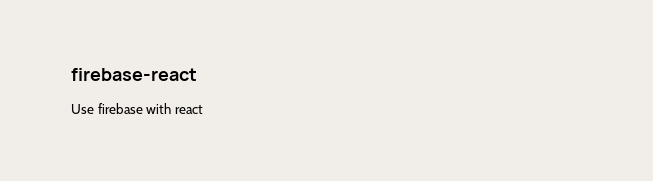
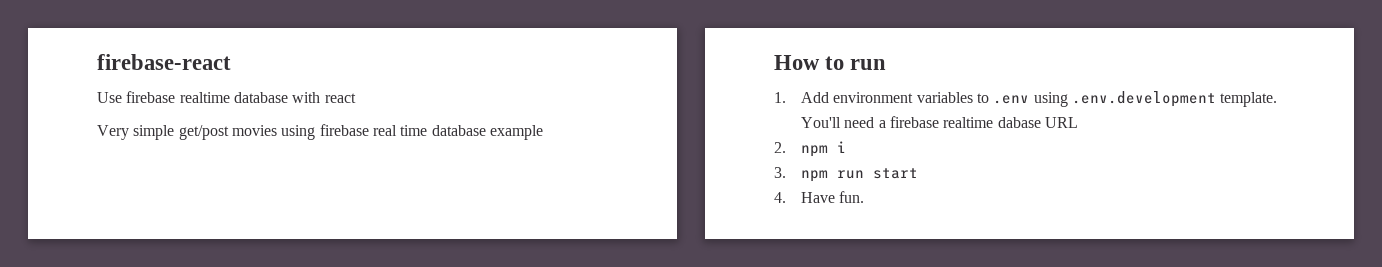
- Use firebase with react
+ Use firebase realtime database with react
+ Very simple get/post movies using firebase real time database example
+ How to run
+ 1. Add environment variables to .env using .env.development template. You'll need a firebase realtime dabase URL
+ 2. npm i
+ 3. npm run start
+ 4. Have fun.

